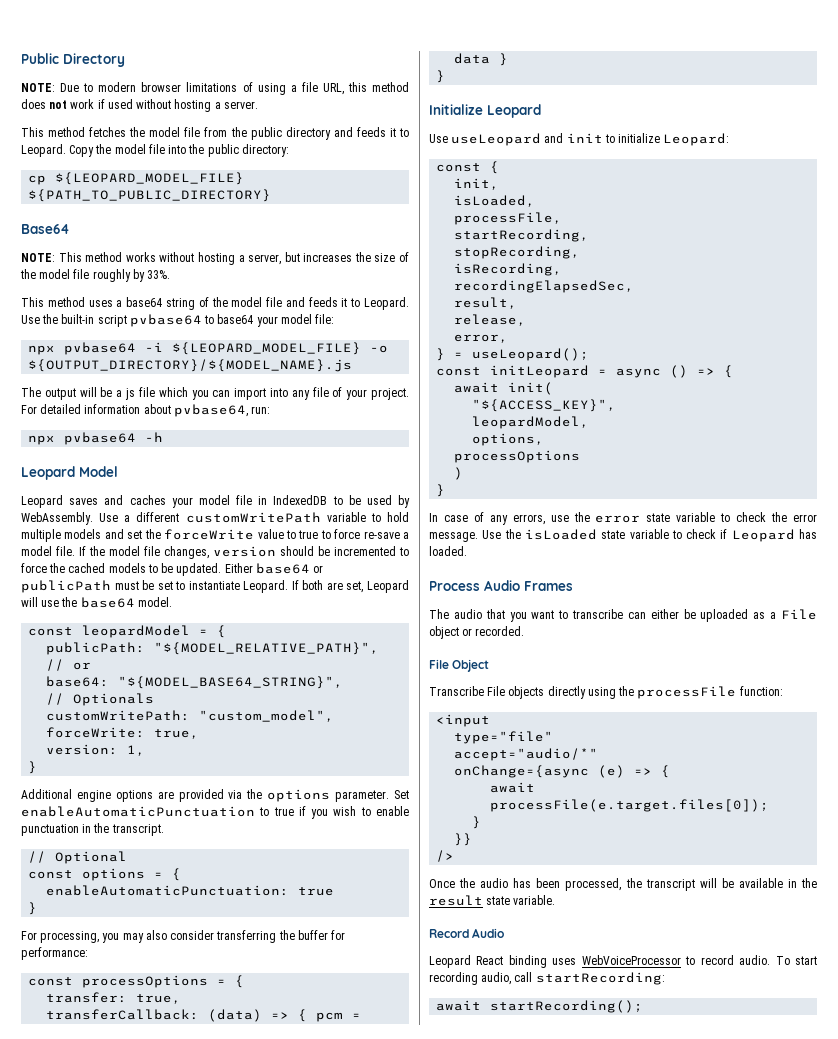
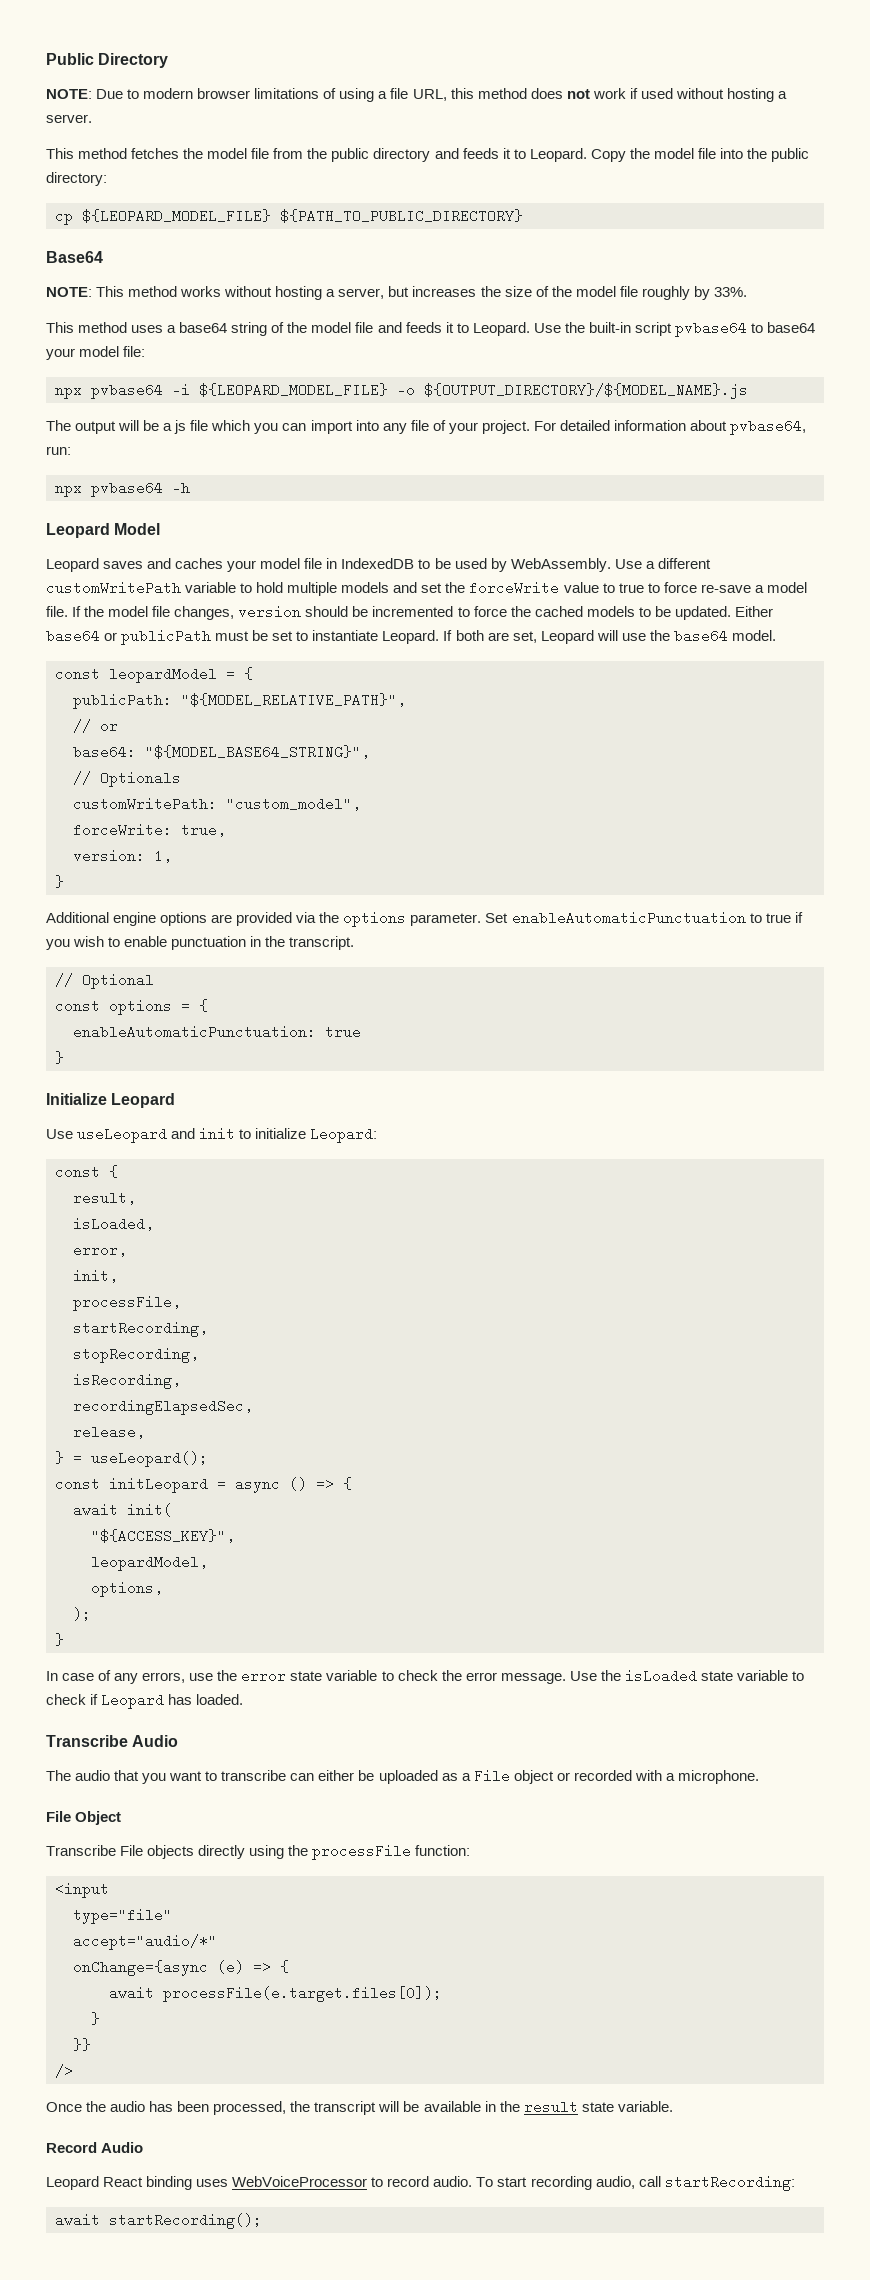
- For processing, you may also consider transferring the buffer for performance:
- const processOptions = {
- transfer: true,
- transferCallback: (data) => { pcm = data }
- }
- init,
+ result,
+ error,
+ init,
- result,
- error,
  options,
- processOptions
- )
+ );
- Process Audio Frames
+ Transcribe Audio
- The audio that you want to transcribe can either be uploaded as a File object or recorded.
+ The audio that you want to transcribe can either be uploaded as a File object or recorded with a microphone.

